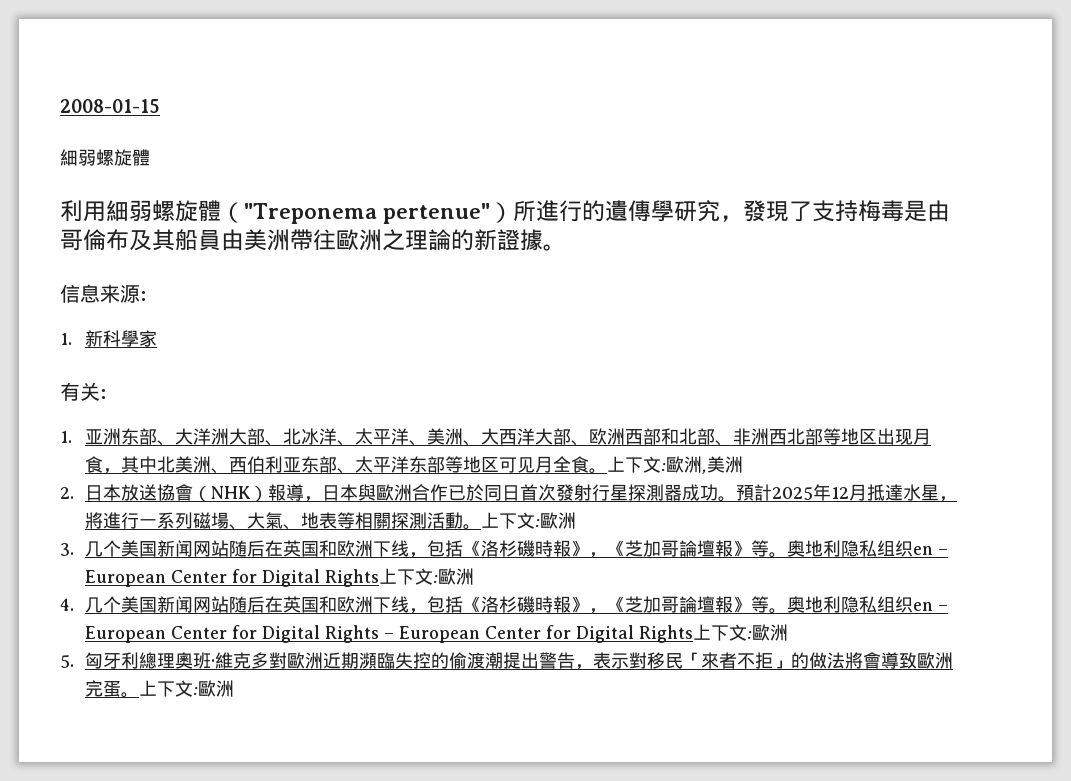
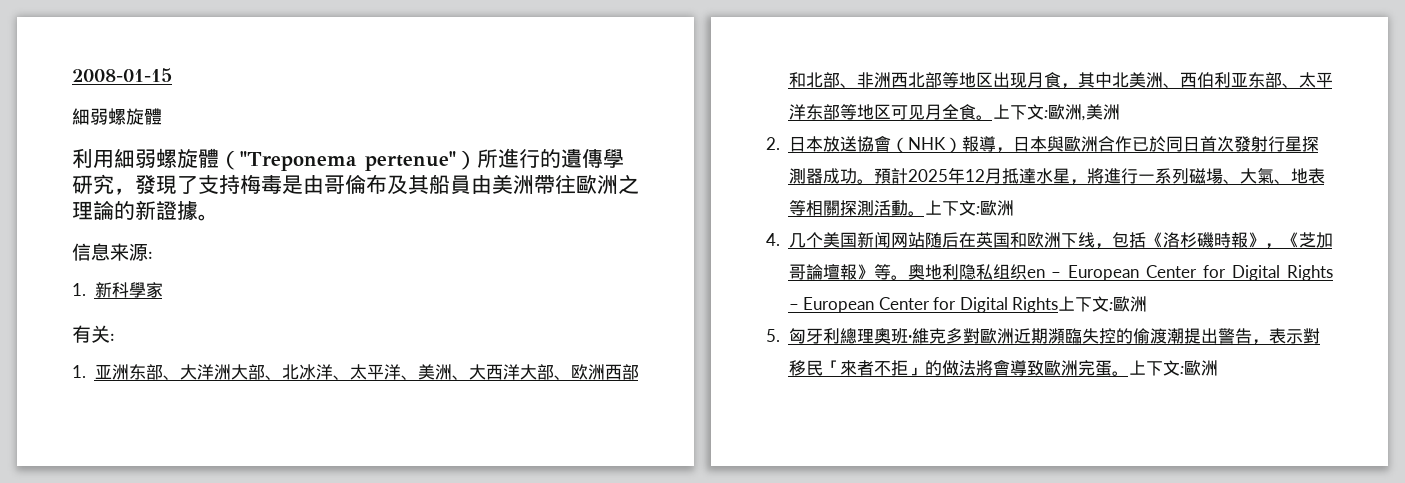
- 3.几个美国新闻网站随后在英国和欧洲下线，包括《洛杉磯時報》，《芝加哥論壇報》等。
+ 4.几个美国新闻网站随后在英国和欧洲下线，包括《洛杉磯時報》，《芝加哥論壇報》等。
- 奥地利隐私组织en – European Center for Digital Rights上下文:歐洲
- 4.几个美国新闻网站随后在英国和欧洲下线，包括《洛杉磯時報》，《芝加哥論壇報》等。奥地利隐私组织en – European Center for Digital Rights – European Center for Digital Rights上下文:歐洲
+ 奥地利隐私组织en – European Center for Digital Rights – European Center for Digital Rights上下文:歐洲

